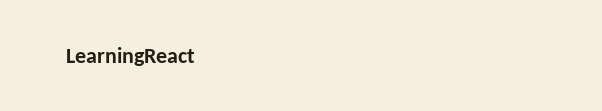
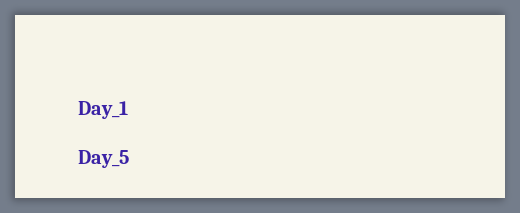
- LearningReact
+ Day_1
+ Day_5

